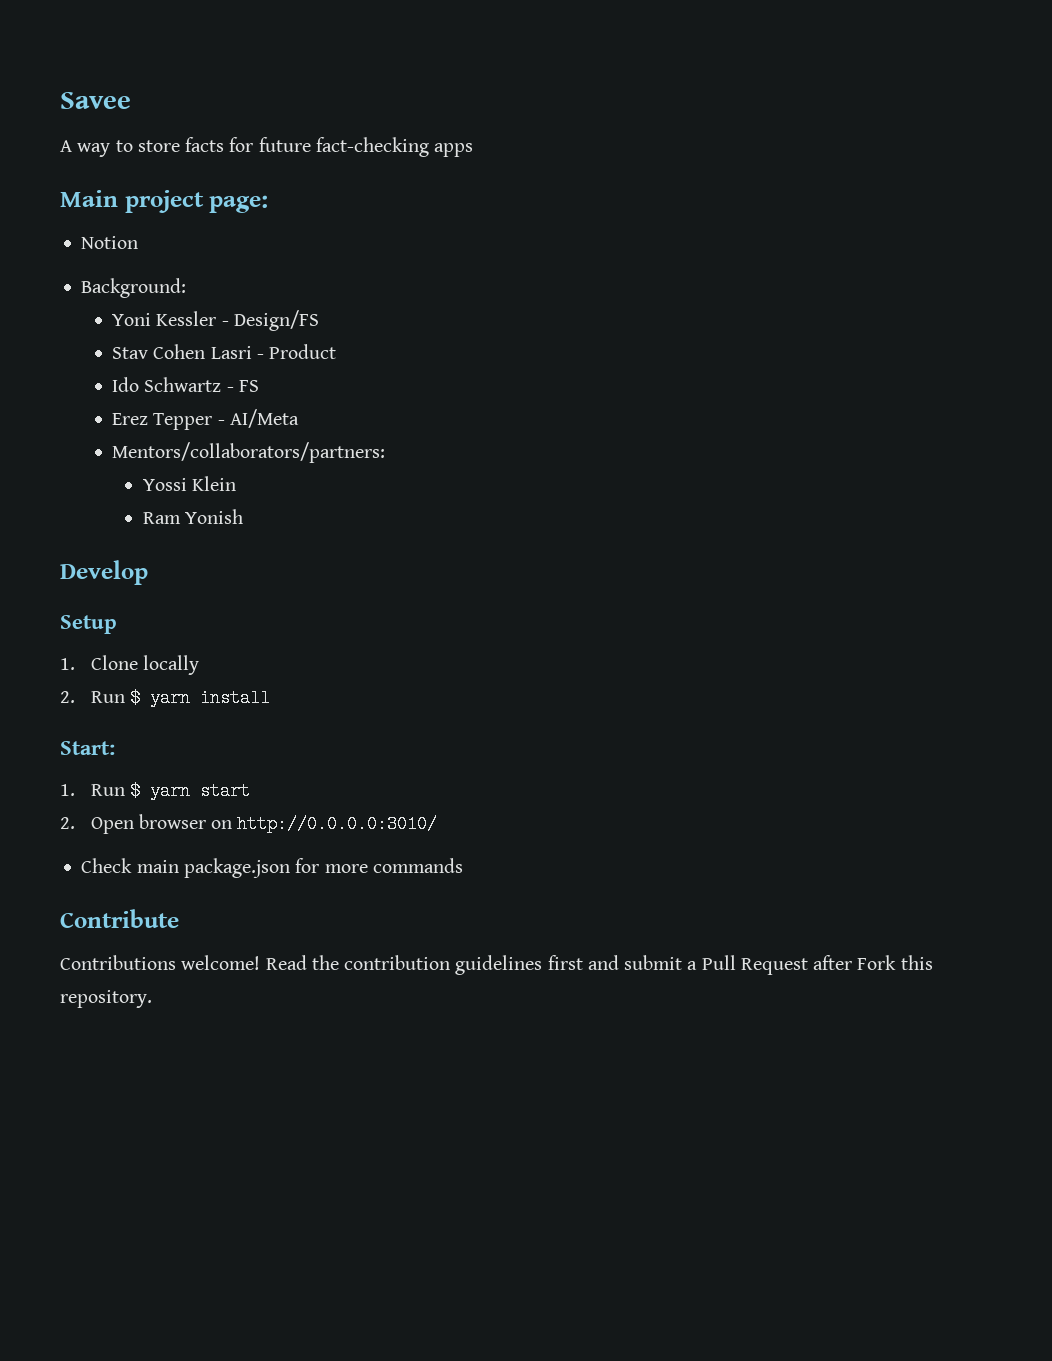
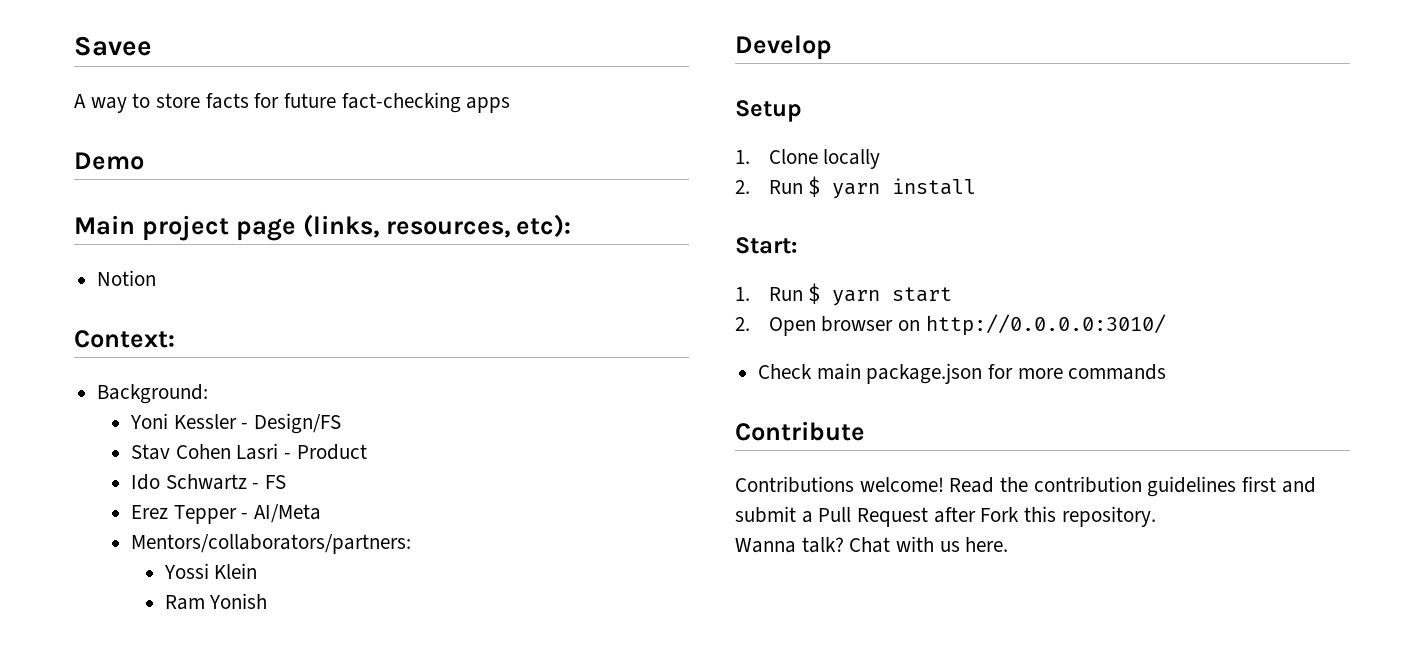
+ Demo
- Main project page:
+ Main project page (links, resources, etc):
+ Context:
+ Wanna talk? Chat with us here.

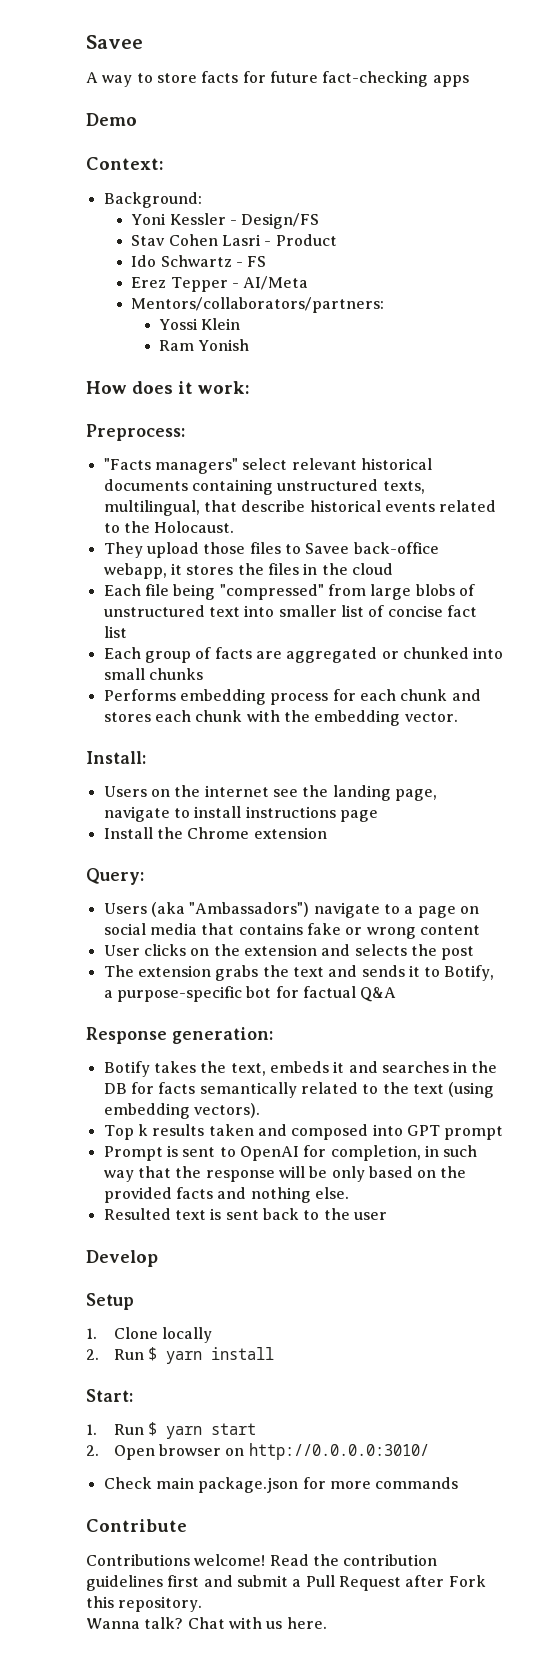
- Main project page (links, resources, etc):
- Notion
+ How does it work:
+ Preprocess:
+ "Facts managers" select relevant historical documents containing unstructured texts, multilingual, that describe historical events related to the Holocaust.
+ They upload those files to Savee back-office webapp, it stores the files in the cloud
+ Each file being "compressed" from large blobs of unstructured text into smaller list of concise fact list
+ Each group of facts are aggregated or chunked into small chunks
+ Performs embedding process for each chunk and stores each chunk with the embedding vector.
+ Install:
+ Users on the internet see the landing page, navigate to install instructions page
+ Install the Chrome extension
+ Query:
+ Users (aka "Ambassadors") navigate to a page on social media that contains fake or wrong content
+ User clicks on the extension and selects the post
+ The extension grabs the text and sends it to Botify, a purpose-specific bot for factual Q&A
+ Response generation:
+ Botify takes the text, embeds it and searches in the DB for facts semantically related to the text (using embedding vectors).
+ Top k results taken and composed into GPT prompt
+ Prompt is sent to OpenAI for completion, in such way that the response will be only based on the provided facts and nothing else.
+ Resulted text is sent back to the user

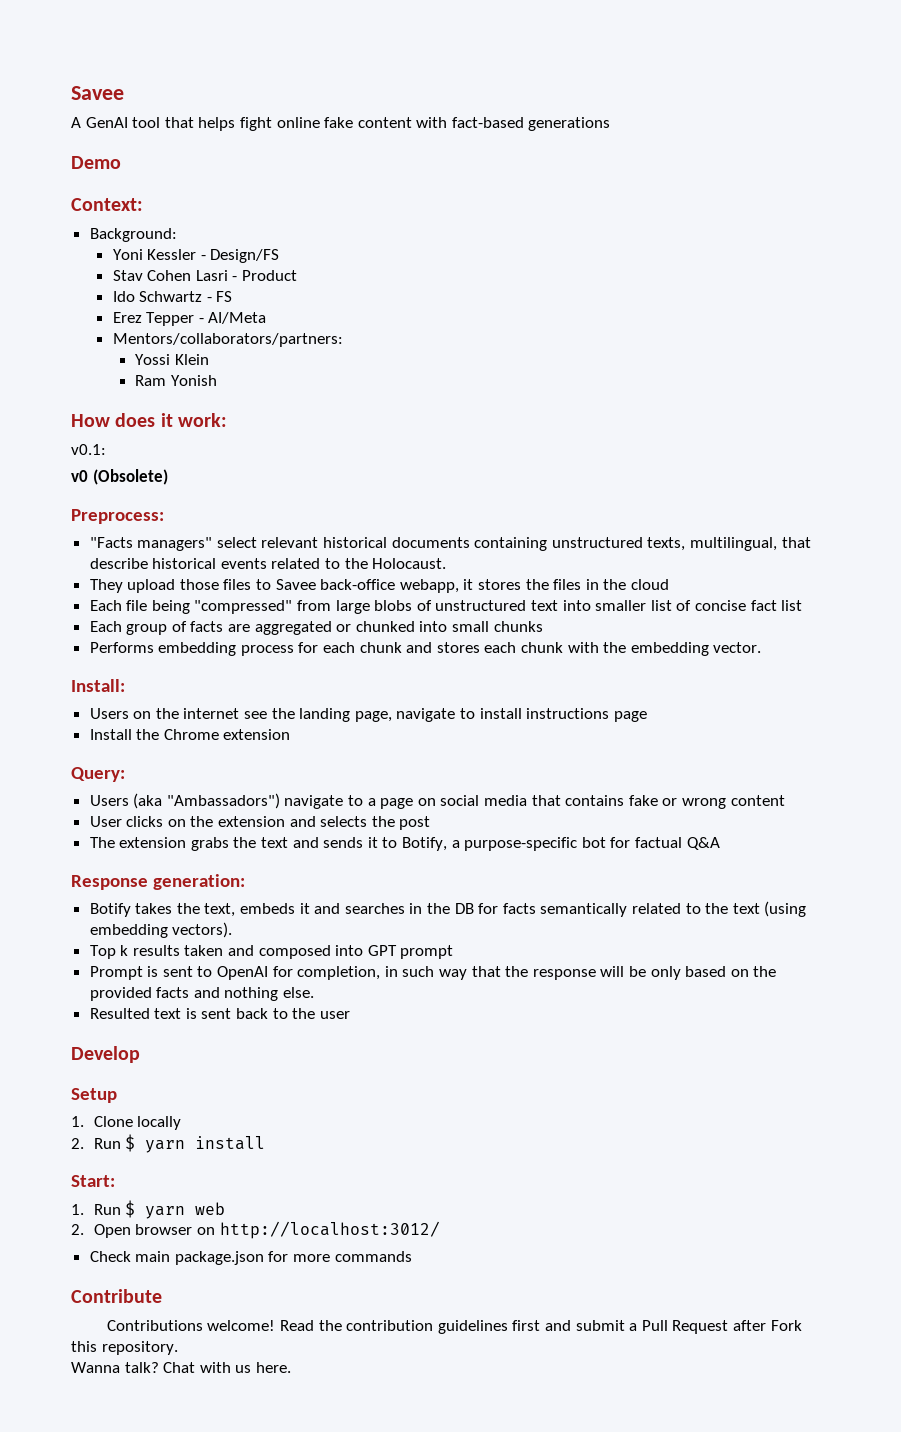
- A way to store facts for future fact-checking apps
+ A GenAI tool that helps fight online fake content with fact-based generations
+ v0.1:
+ v0 (Obsolete)
- 1. Run $ yarn start
+ 1. Run $ yarn web
- 2. Open browser on http://0.0.0.0:3010/
+ 2. Open browser on http://localhost:3012/

